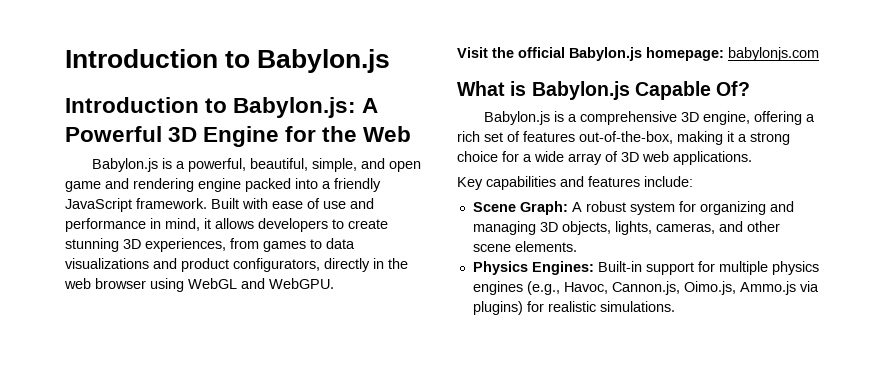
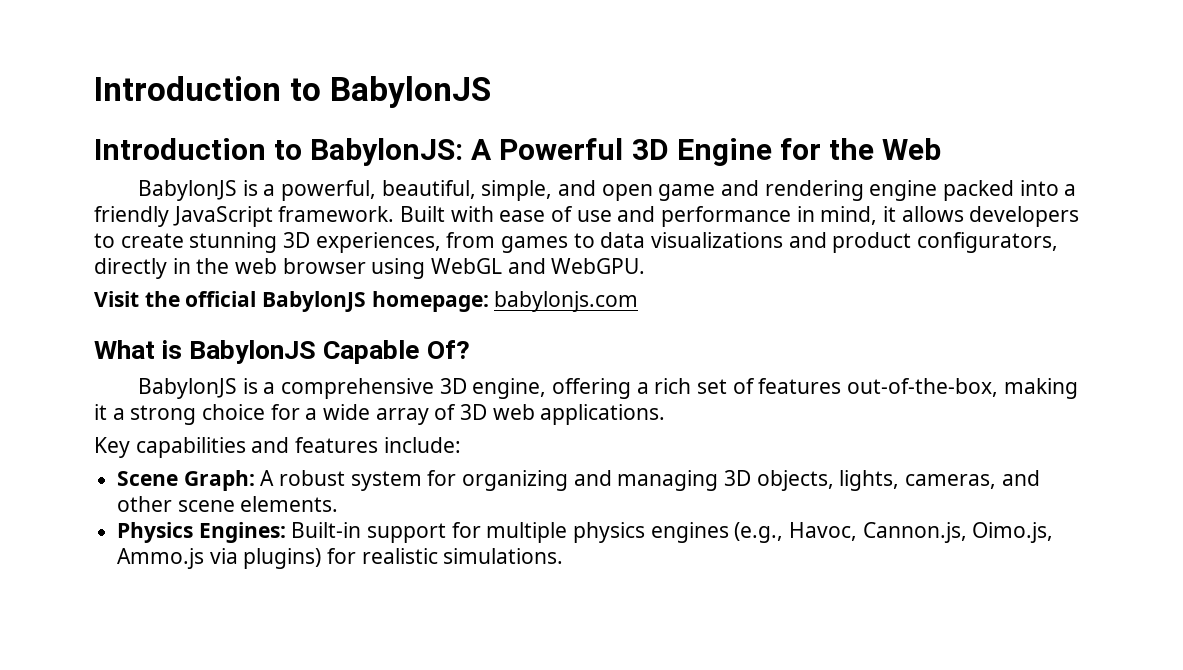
- Introduction to Babylon.js
- Introduction to Babylon.js: A Powerful 3D Engine for the Web
+ Introduction to BabylonJS
+ Introduction to BabylonJS: A Powerful 3D Engine for the Web
- Babylon.js is a powerful, beautiful, simple, and open game and rendering engine packed into a friendly JavaScript framework.
+ BabylonJS is a powerful, beautiful, simple, and open game and rendering engine packed into a friendly JavaScript framework.
- Visit the official Babylon.js homepage: babylonjs.com
+ Visit the official BabylonJS homepage: babylonjs.com
- What is Babylon.js Capable Of?
+ What is BabylonJS Capable Of?
- Babylon.js is a comprehensive 3D engine, offering a rich set of features out-of-the-box, making it a strong choice for a wide array of 3D web applications.
+ BabylonJS is a comprehensive 3D engine, offering a rich set of features out-of-the-box, making it a strong choice for a wide array of 3D web applications.

